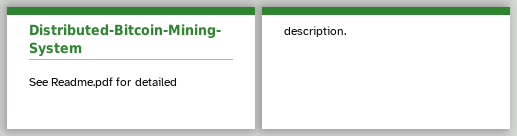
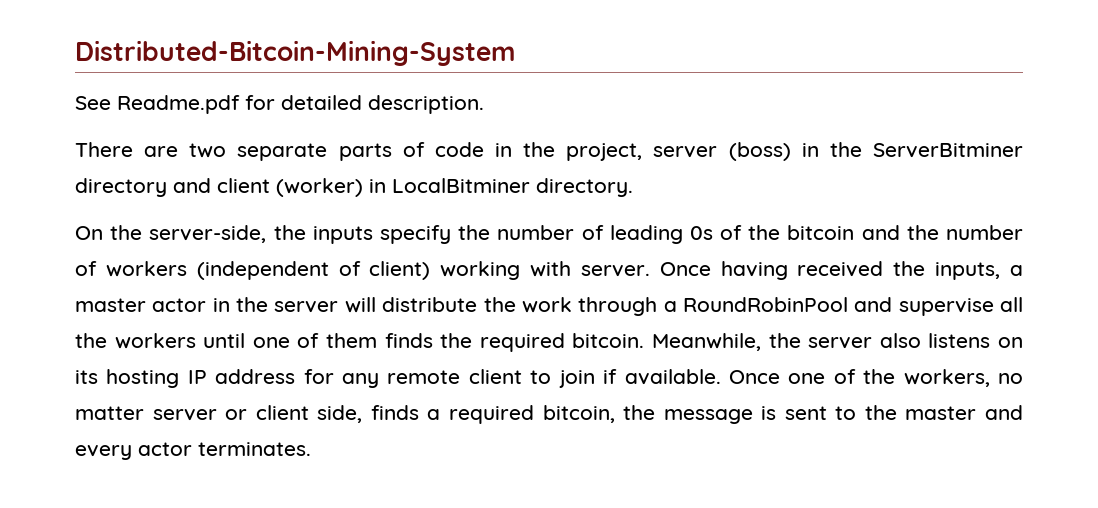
+ There are two separate parts of code in the project, server (boss) in the ServerBitminer directory and client (worker) in LocalBitminer directory.
+ On the server-side, the inputs specify the number of leading 0s of the bitcoin and the number of workers (independent of client) working with server. Once having received the inputs, a master actor in the server will distribute the work through a RoundRobinPool and supervise all the workers until one of them finds the required bitcoin. Meanwhile, the server also listens on its hosting IP address for any remote client to join if available. Once one of the workers, no matter server or client side, finds a required bitcoin, the message is sent to the master and every actor terminates.

